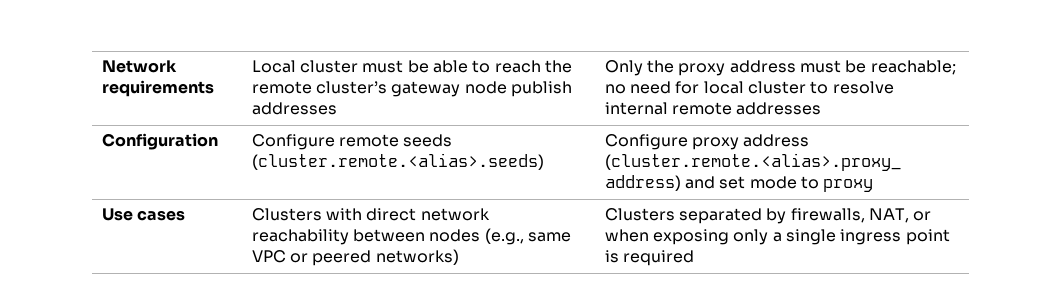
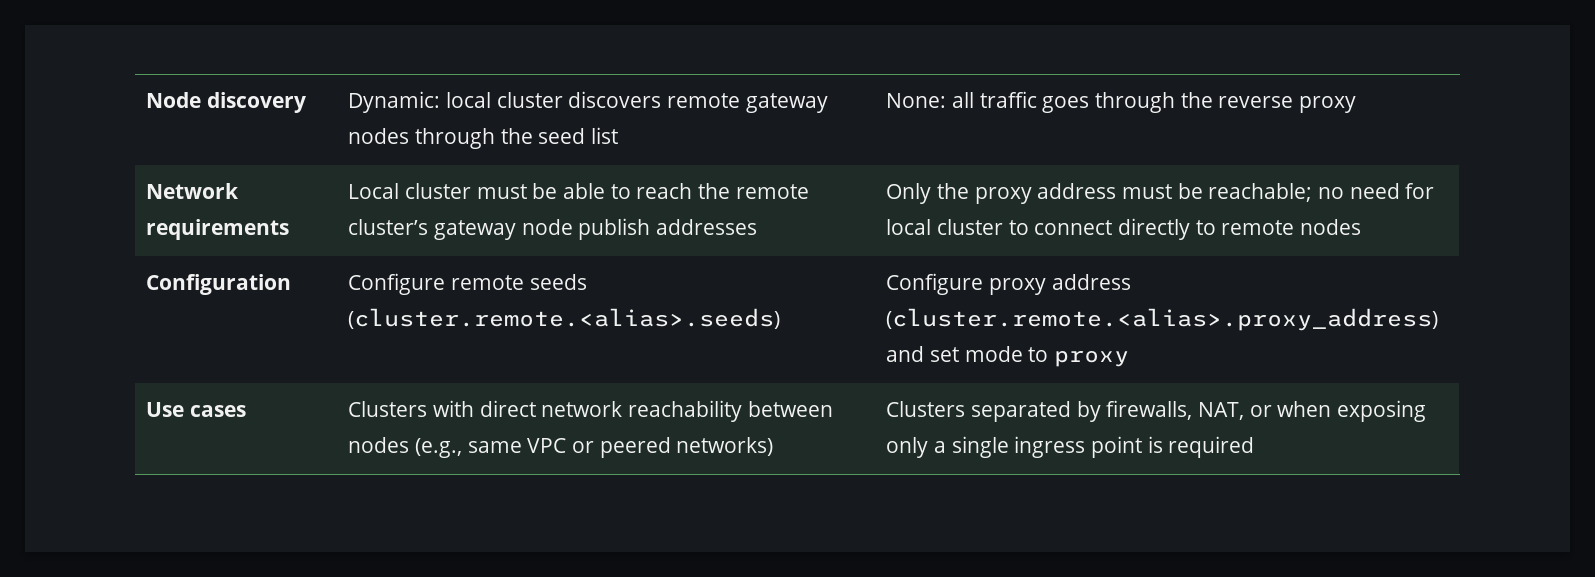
+ Node discovery | Dynamic: local cluster discovers remote gateway nodes through the seed list | None: all traffic goes through the reverse proxy
- Network requirements | Local cluster must be able to reach the remote cluster’s gateway node publish addresses | Only the proxy address must be reachable; no need for local cluster to resolve internal remote addresses
+ Network requirements | Local cluster must be able to reach the remote cluster’s gateway node publish addresses | Only the proxy address must be reachable; no need for local cluster to connect directly to remote nodes

